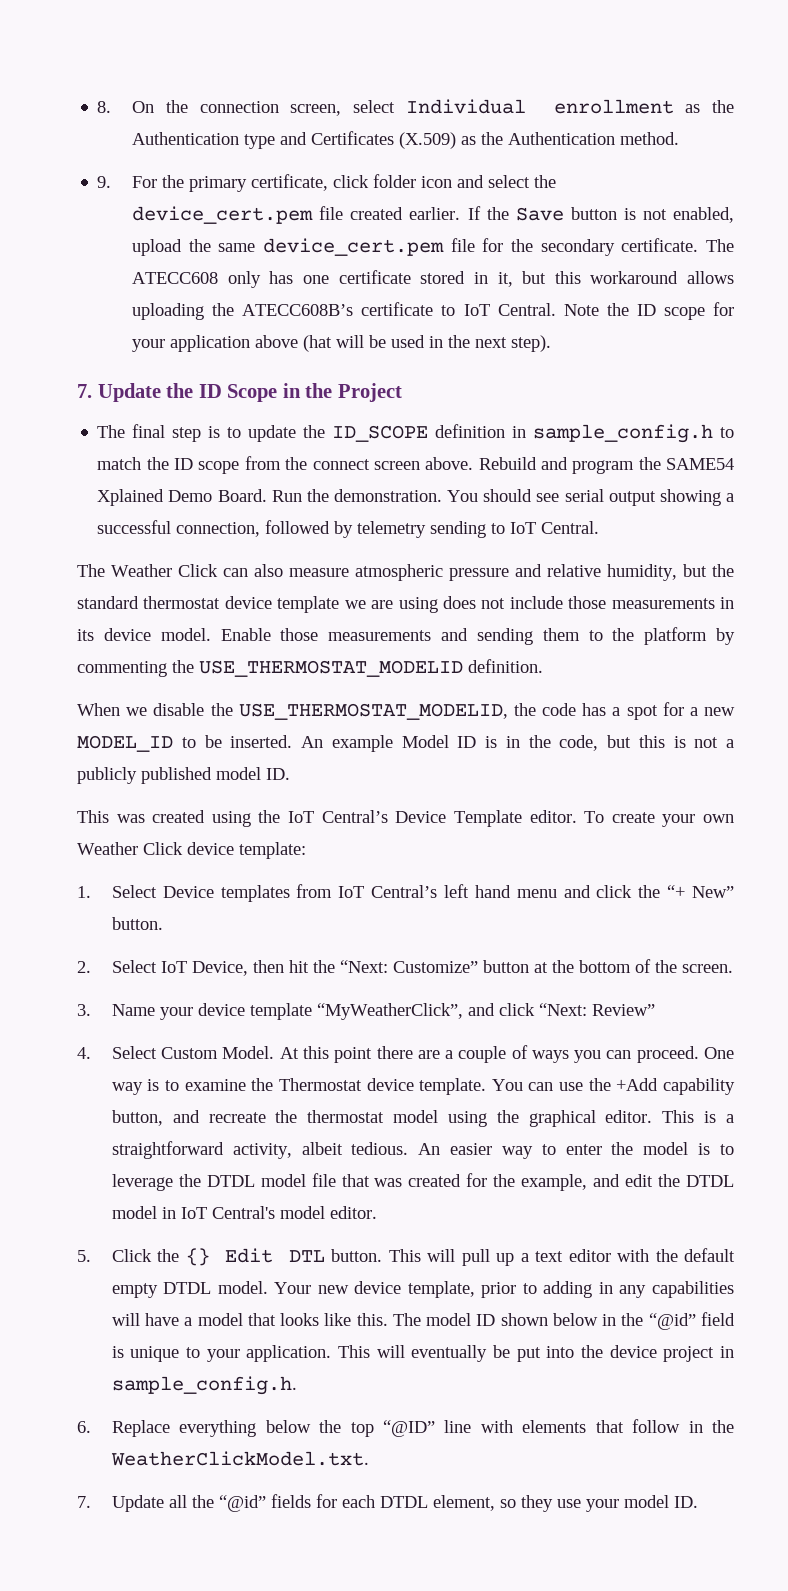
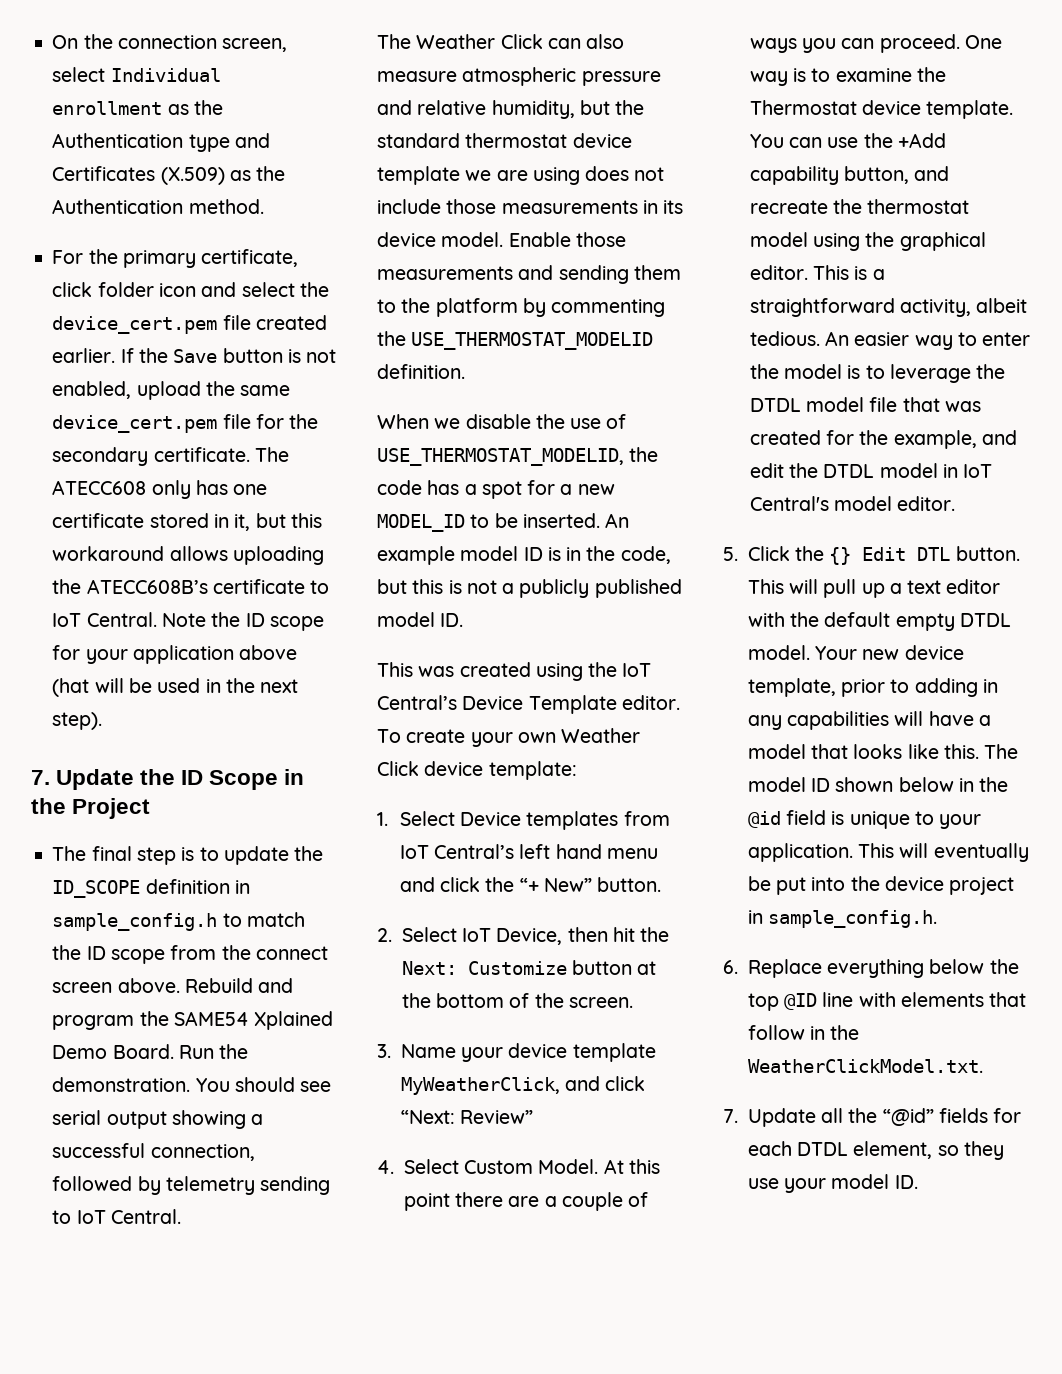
- 8. On the connection screen, select Individual enrollment as the Authentication type and Certificates (X.509) as the Authentication method.
+ On the connection screen, select Individual enrollment as the Authentication type and Certificates (X.509) as the Authentication method.
- 9. For the primary certificate, click folder icon and select the device_cert.pem file created earlier.
+ For the primary certificate, click folder icon and select the device_cert.pem file created earlier.
- When we disable the USE_THERMOSTAT_MODELID, the code has a spot for a new MODEL_ID to be inserted.
+ When we disable the use of USE_THERMOSTAT_MODELID, the code has a spot for a new MODEL_ID to be inserted.
- An example Model ID is in the code, but this is not a publicly published model ID.
+ An example model ID is in the code, but this is not a publicly published model ID.
- 2. Select IoT Device, then hit the “Next: Customize” button at the bottom of the screen.
+ 2. Select IoT Device, then hit the Next: Customize button at the bottom of the screen.
- 3. Name your device template “MyWeatherClick”, and click “Next: Review”
+ 3. Name your device template MyWeatherClick, and click “Next: Review”
- The model ID shown below in the “@id” field is unique to your application.
+ The model ID shown below in the @id field is unique to your application.
- 6. Replace everything below the top “@ID” line with elements that follow in the WeatherClickModel.txt.
+ 6. Replace everything below the top @ID line with elements that follow in the WeatherClickModel.txt.

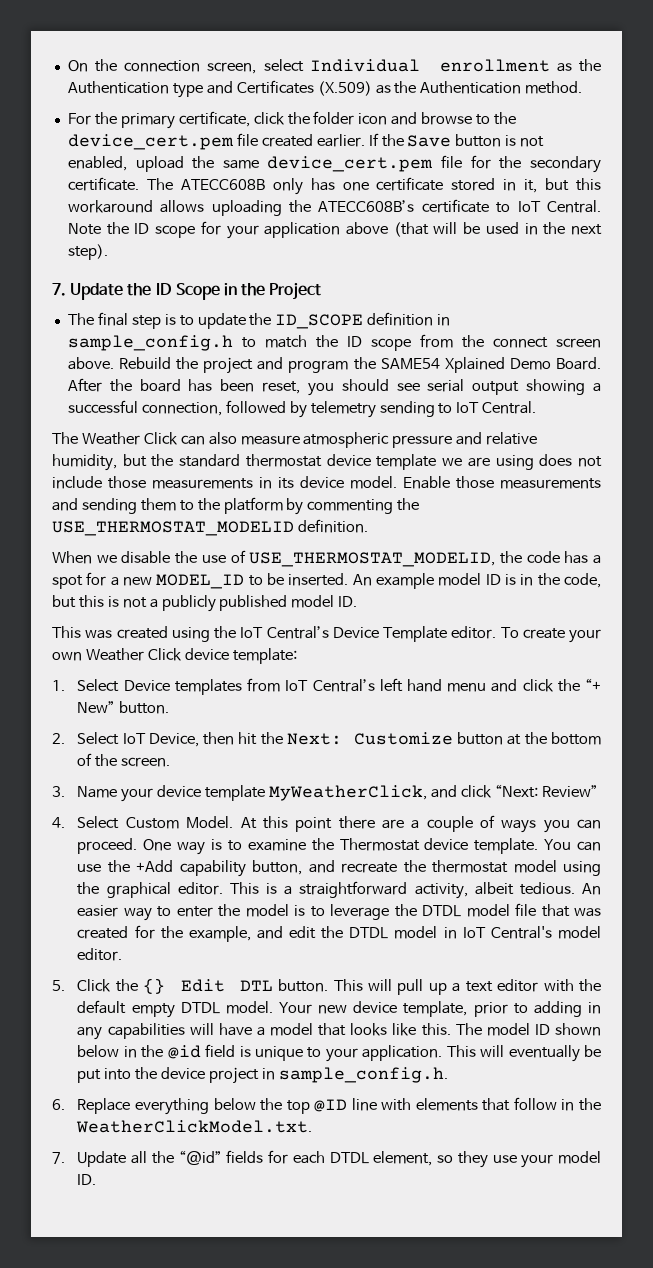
- For the primary certificate, click folder icon and select the device_cert.pem file created earlier.
+ For the primary certificate, click the folder icon and browse to the device_cert.pem file created earlier.
- The ATECC608 only has one certificate stored in it, but this workaround allows uploading the ATECC608B’s certificate to IoT Central.
+ The ATECC608B only has one certificate stored in it, but this workaround allows uploading the ATECC608B’s certificate to IoT Central.
- Note the ID scope for your application above (hat will be used in the next step).
+ Note the ID scope for your application above (that will be used in the next step).
- Rebuild and program the SAME54 Xplained Demo Board.
+ Rebuild the project and program the SAME54 Xplained Demo Board.
- Run the demonstration. You should see serial output showing a successful connection, followed by telemetry sending to IoT Central.
+ After the board has been reset, you should see serial output showing a successful connection, followed by telemetry sending to IoT Central.

